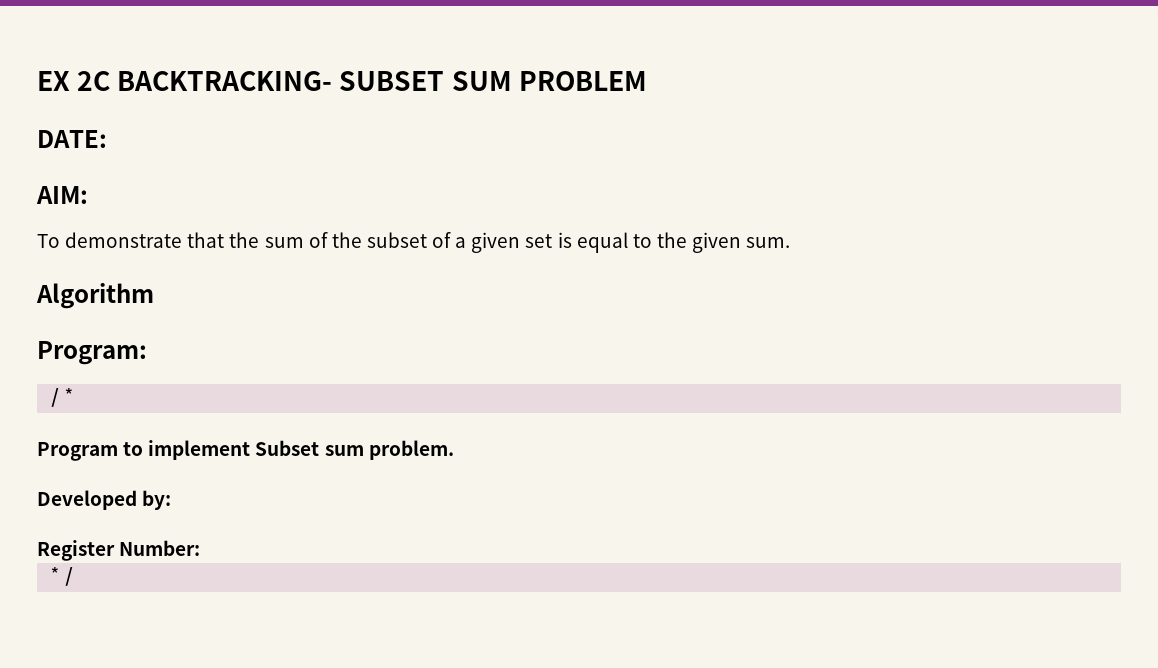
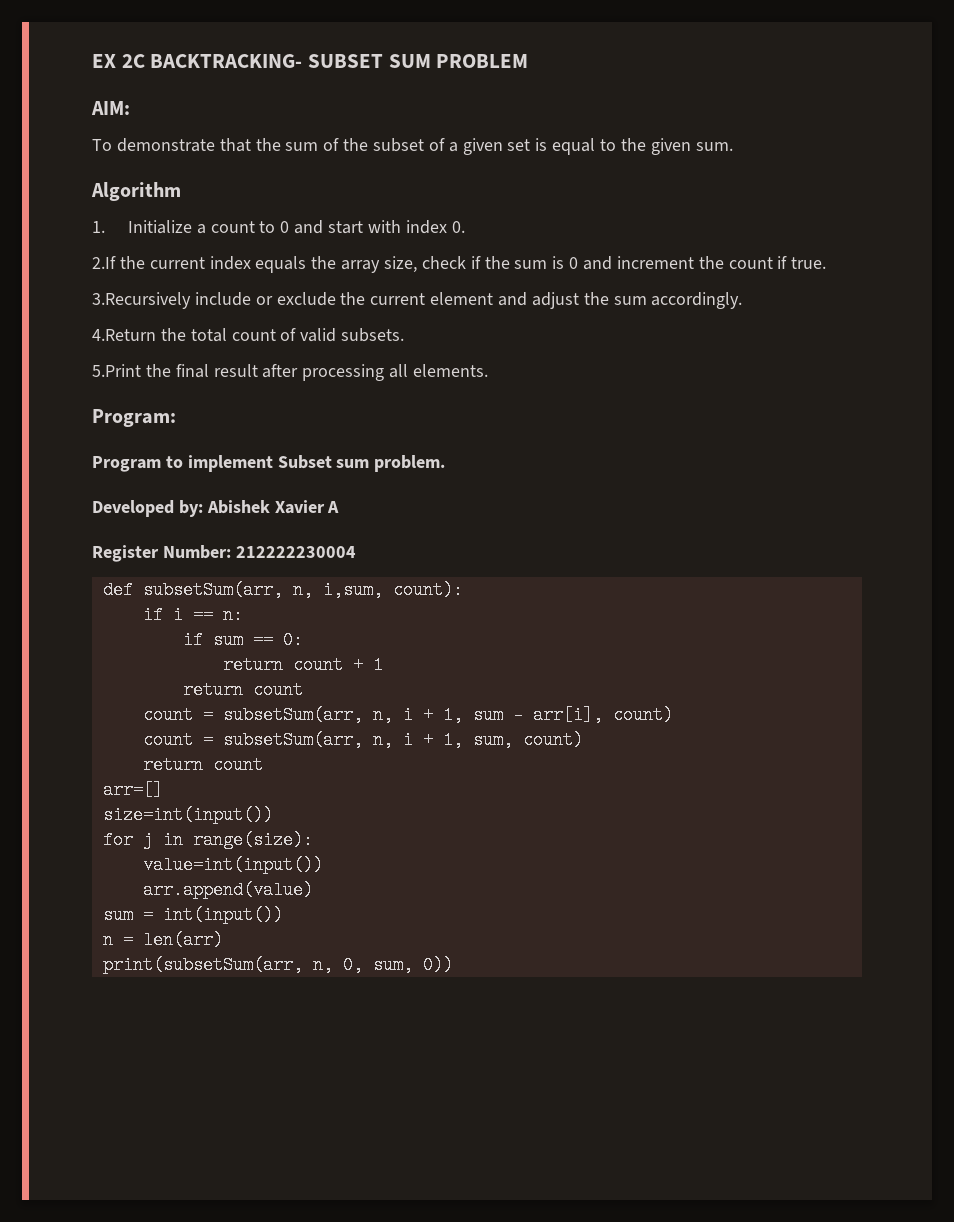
- DATE:
+ 1. Initialize a count to 0 and start with index 0.
+ 2.If the current index equals the array size, check if the sum is 0 and increment the count if true.
+ 3.Recursively include or exclude the current element and adjust the sum accordingly.
+ 4.Return the total count of valid subsets.
+ 5.Print the final result after processing all elements.
- /*
- Developed by:
+ Developed by: Abishek Xavier A
- Register Number:
- */
+ Register Number: 212222230004
+ def subsetSum(arr, n, i,sum, count):
+ if i == n:
+ if sum == 0:
+ return count + 1
+ return count
+ count = subsetSum(arr, n, i + 1, sum - arr[i], count)
+ count = subsetSum(arr, n, i + 1, sum, count)
+ return count
+ arr=[]
+ size=int(input())
+ for j in range(size):
+ value=int(input())
+ arr.append(value)
+ sum = int(input())
+ n = len(arr)
+ print(subsetSum(arr, n, 0, sum, 0))

